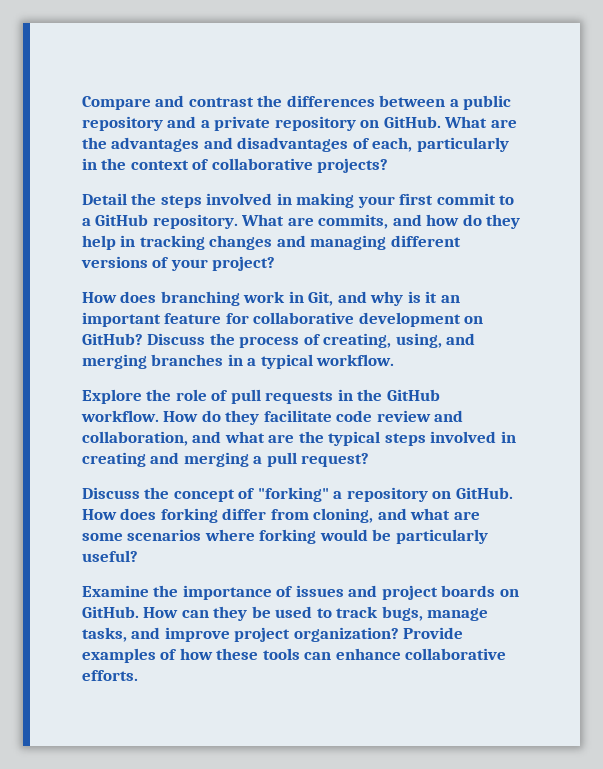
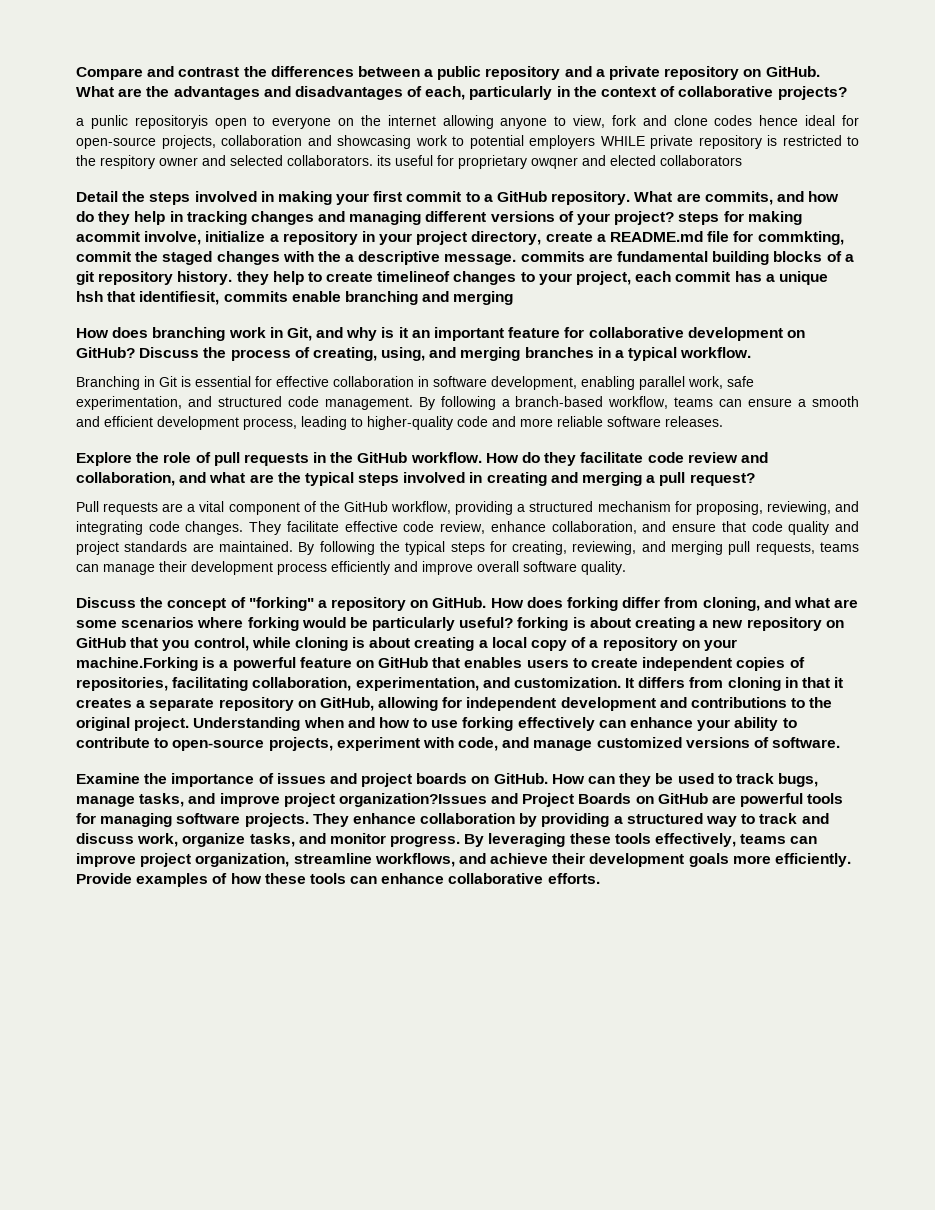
+ a punlic repositoryis open to everyone on the internet allowing anyone to view, fork and clone codes hence ideal for open-source projects, collaboration and showcasing work to potential employers WHILE private repository is restricted to the respitory owner and selected collaborators. its useful for proprietary owqner and elected collaborators
- What are commits, and how do they help in tracking changes and managing different versions of your project?
+ What are commits, and how do they help in tracking changes and managing different versions of your project? steps for making acommit involve, initialize a repository in your project directory, create a README.md file for commkting, commit the staged changes with the a descriptive message. commits are fundamental building blocks of a git repository history. they help to create timelineof changes to your project, each commit has a unique hsh that identifiesit, commits enable branching and merging
+ Branching in Git is essential for effective collaboration in software development, enabling parallel work, safe experimentation, and structured code management. By following a branch-based workflow, teams can ensure a smooth and efficient development process, leading to higher-quality code and more reliable software releases.
+ Pull requests are a vital component of the GitHub workflow, providing a structured mechanism for proposing, reviewing, and integrating code changes. They facilitate effective code review, enhance collaboration, and ensure that code quality and project standards are maintained. By following the typical steps for creating, reviewing, and merging pull requests, teams can manage their development process efficiently and improve overall software quality.
- How does forking differ from cloning, and what are some scenarios where forking would be particularly useful?
+ How does forking differ from cloning, and what are some scenarios where forking would be particularly useful? forking is about creating a new repository on GitHub that you control, while cloning is about creating a local copy of a repository on your machine.Forking is a powerful feature on GitHub that enables users to create independent copies of repositories, facilitating collaboration, experimentation, and customization. It differs from cloning in that it creates a separate repository on GitHub, allowing for independent development and contributions to the original project. Understanding when and how to use forking effectively can enhance your ability to contribute to open-source projects, experiment with code, and manage customized versions of software.
- How can they be used to track bugs, manage tasks, and improve project organization?
+ How can they be used to track bugs, manage tasks, and improve project organization?Issues and Project Boards on GitHub are powerful tools for managing software projects. They enhance collaboration by providing a structured way to track and discuss work, organize tasks, and monitor progress. By leveraging these tools effectively, teams can improve project organization, streamline workflows, and achieve their development goals more efficiently.

